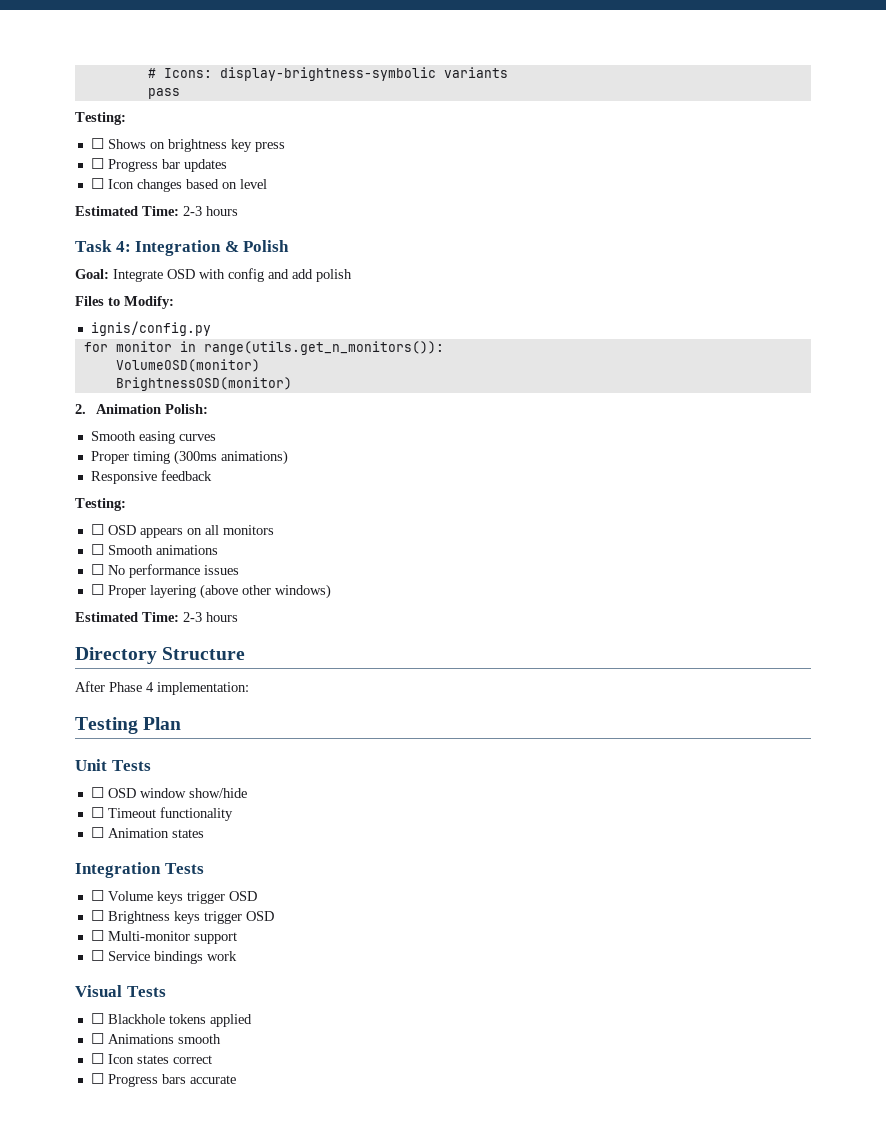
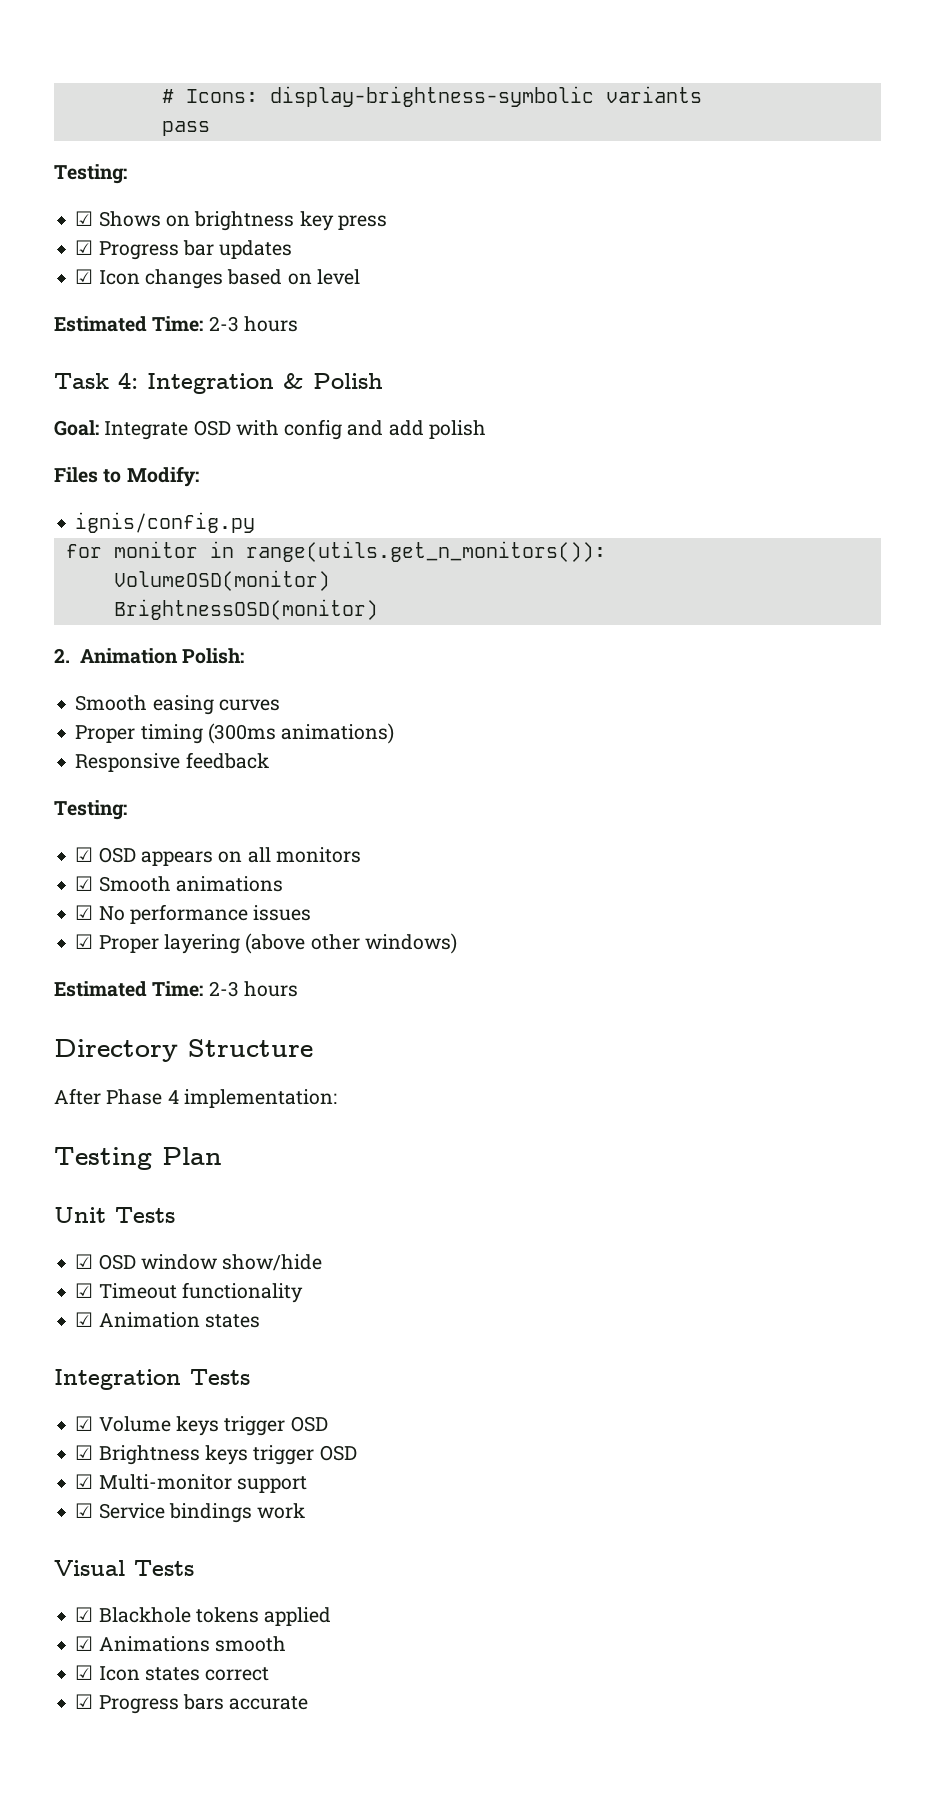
- ☐ Shows on brightness key press
+ ☑ Shows on brightness key press
- ☐ Progress bar updates
+ ☑ Progress bar updates
- ☐ Icon changes based on level
+ ☑ Icon changes based on level
- ☐ OSD appears on all monitors
+ ☑ OSD appears on all monitors
- ☐ Smooth animations
+ ☑ Smooth animations
- ☐ No performance issues
+ ☑ No performance issues
- ☐ Proper layering (above other windows)
+ ☑ Proper layering (above other windows)
- ☐ OSD window show/hide
+ ☑ OSD window show/hide
- ☐ Timeout functionality
+ ☑ Timeout functionality
- ☐ Animation states
+ ☑ Animation states
- ☐ Volume keys trigger OSD
+ ☑ Volume keys trigger OSD
- ☐ Brightness keys trigger OSD
+ ☑ Brightness keys trigger OSD
- ☐ Multi-monitor support
+ ☑ Multi-monitor support
- ☐ Service bindings work
+ ☑ Service bindings work
- ☐ Blackhole tokens applied
+ ☑ Blackhole tokens applied
- ☐ Animations smooth
+ ☑ Animations smooth
- ☐ Icon states correct
+ ☑ Icon states correct
- ☐ Progress bars accurate
+ ☑ Progress bars accurate

